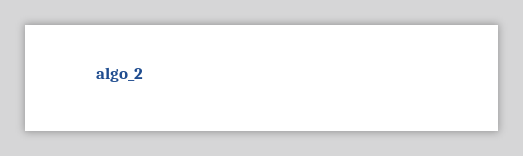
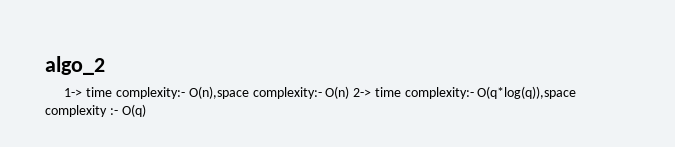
+ 1-> time complexity:- O(n),space complexity:- O(n) 2-> time complexity:- O(q*log(q)),space complexity :- O(q)

